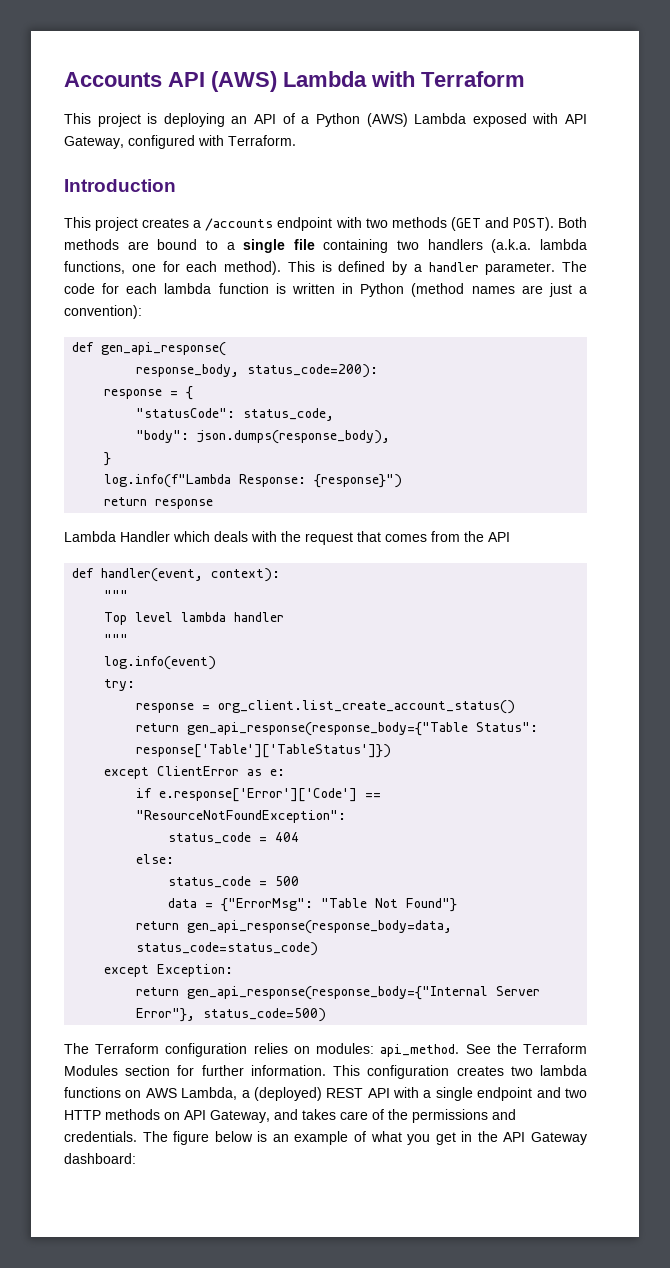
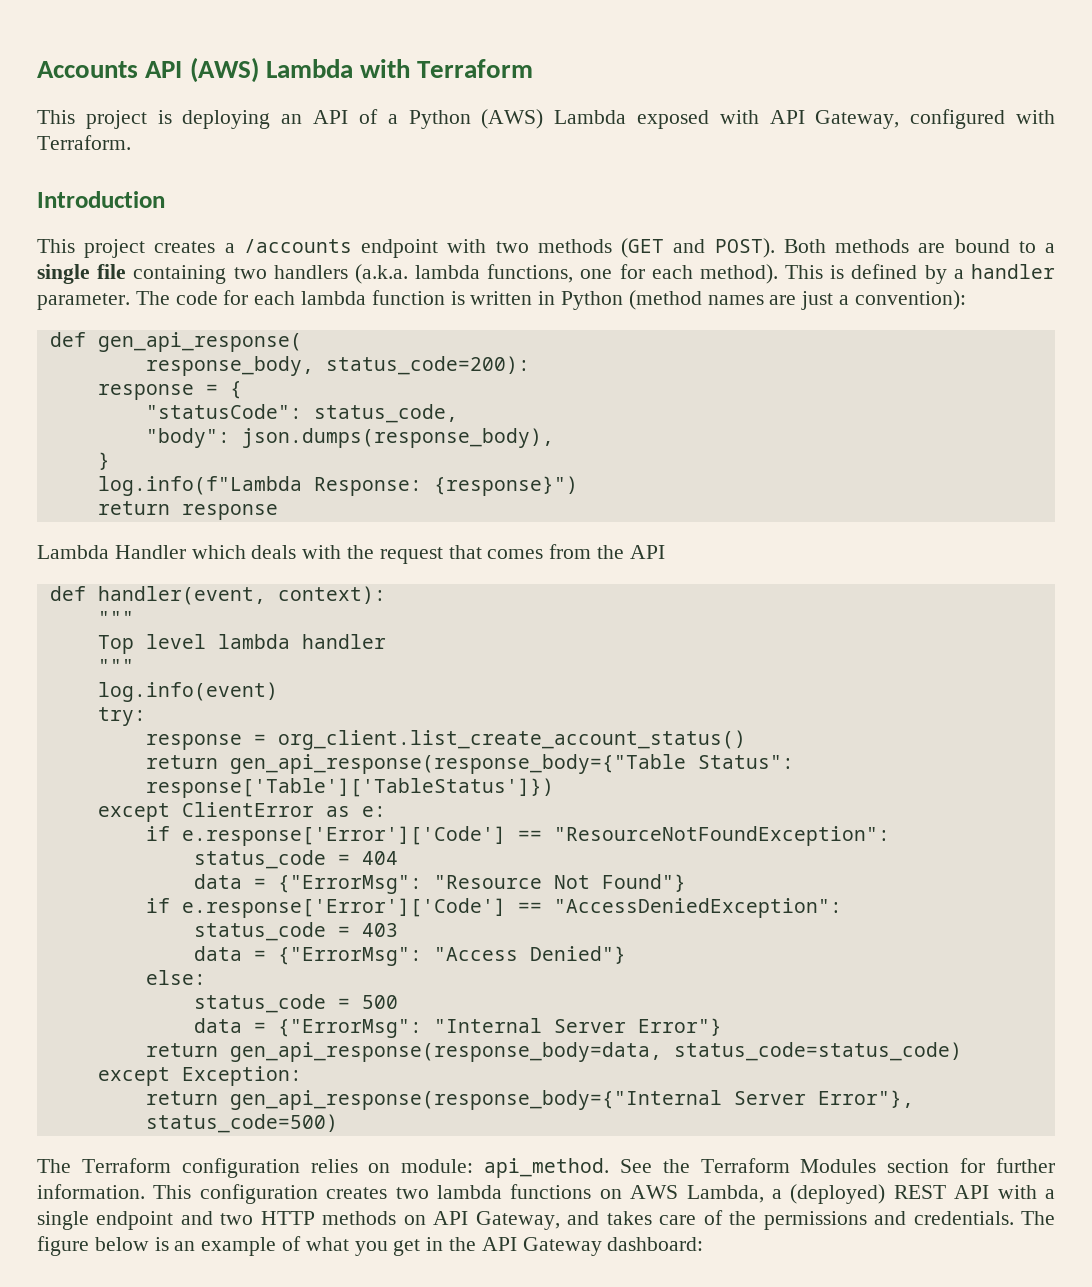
+ data = {"ErrorMsg": "Resource Not Found"}
+ if e.response['Error']['Code'] == "AccessDeniedException":
+ status_code = 403
+ data = {"ErrorMsg": "Access Denied"}
- data = {"ErrorMsg": "Table Not Found"}
+ data = {"ErrorMsg": "Internal Server Error"}
- The Terraform configuration relies on modules: api_method.
+ The Terraform configuration relies on module: api_method.

